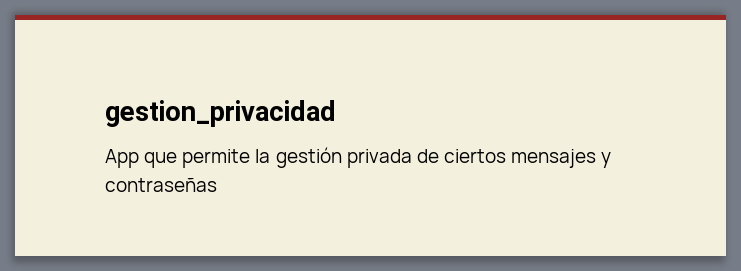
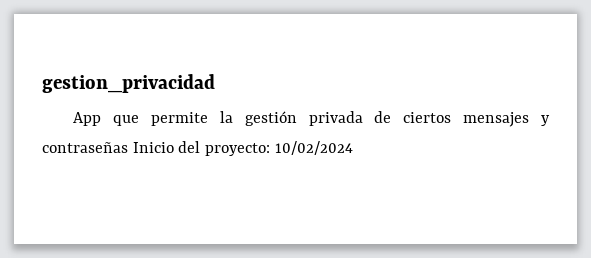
- App que permite la gestión privada de ciertos mensajes y contraseñas
+ App que permite la gestión privada de ciertos mensajes y contraseñas Inicio del proyecto: 10/02/2024

